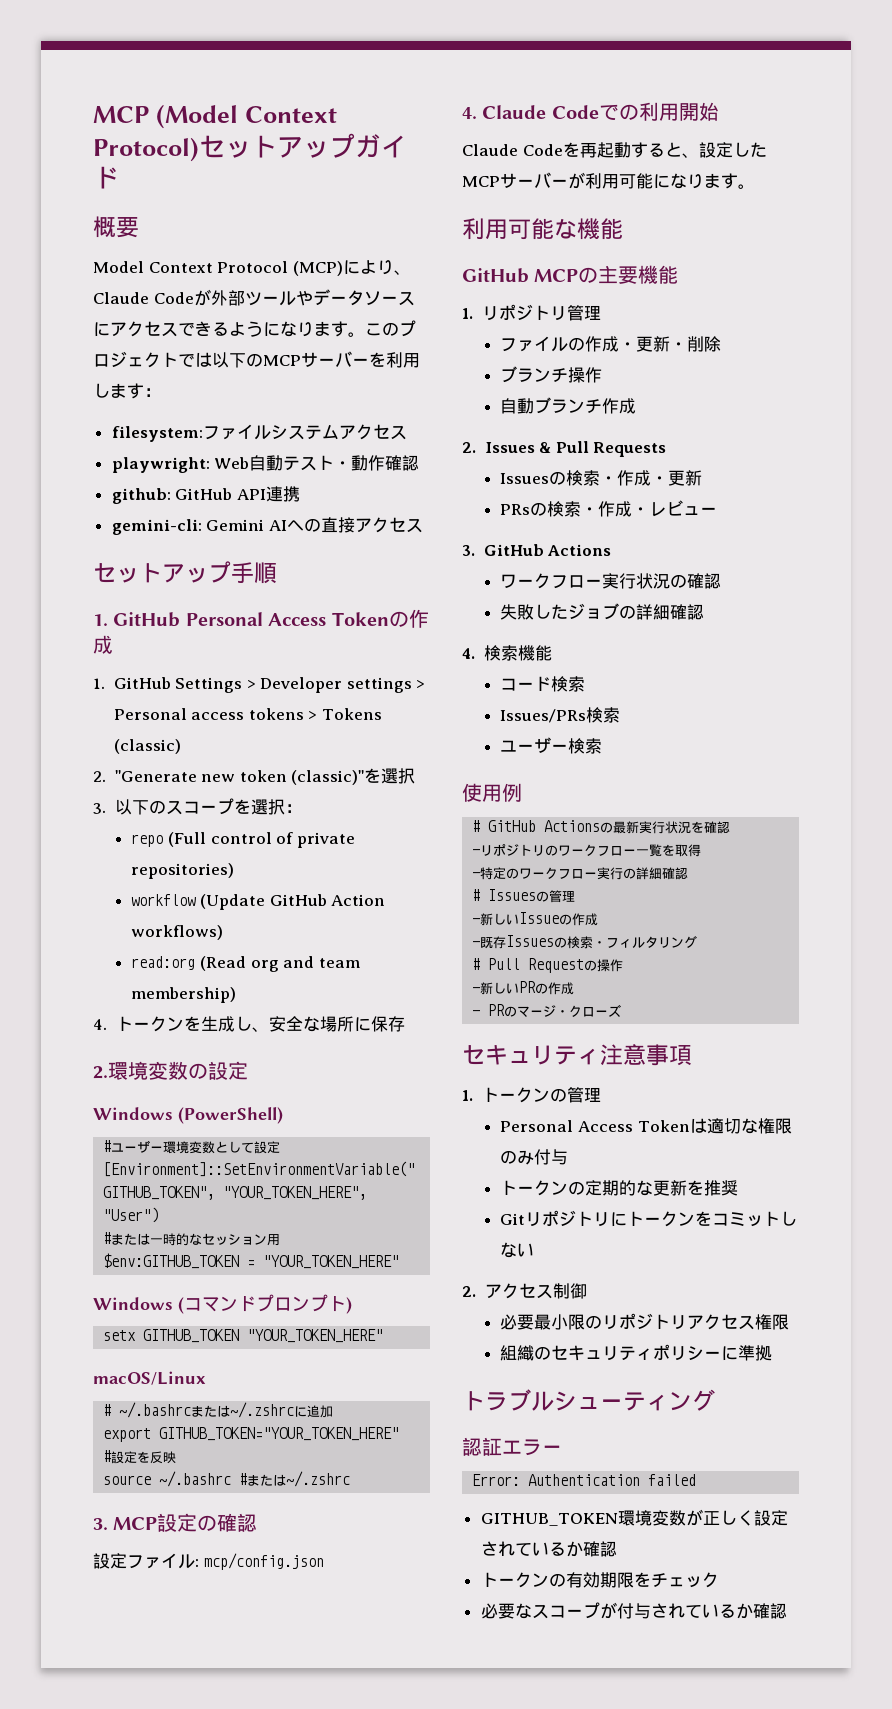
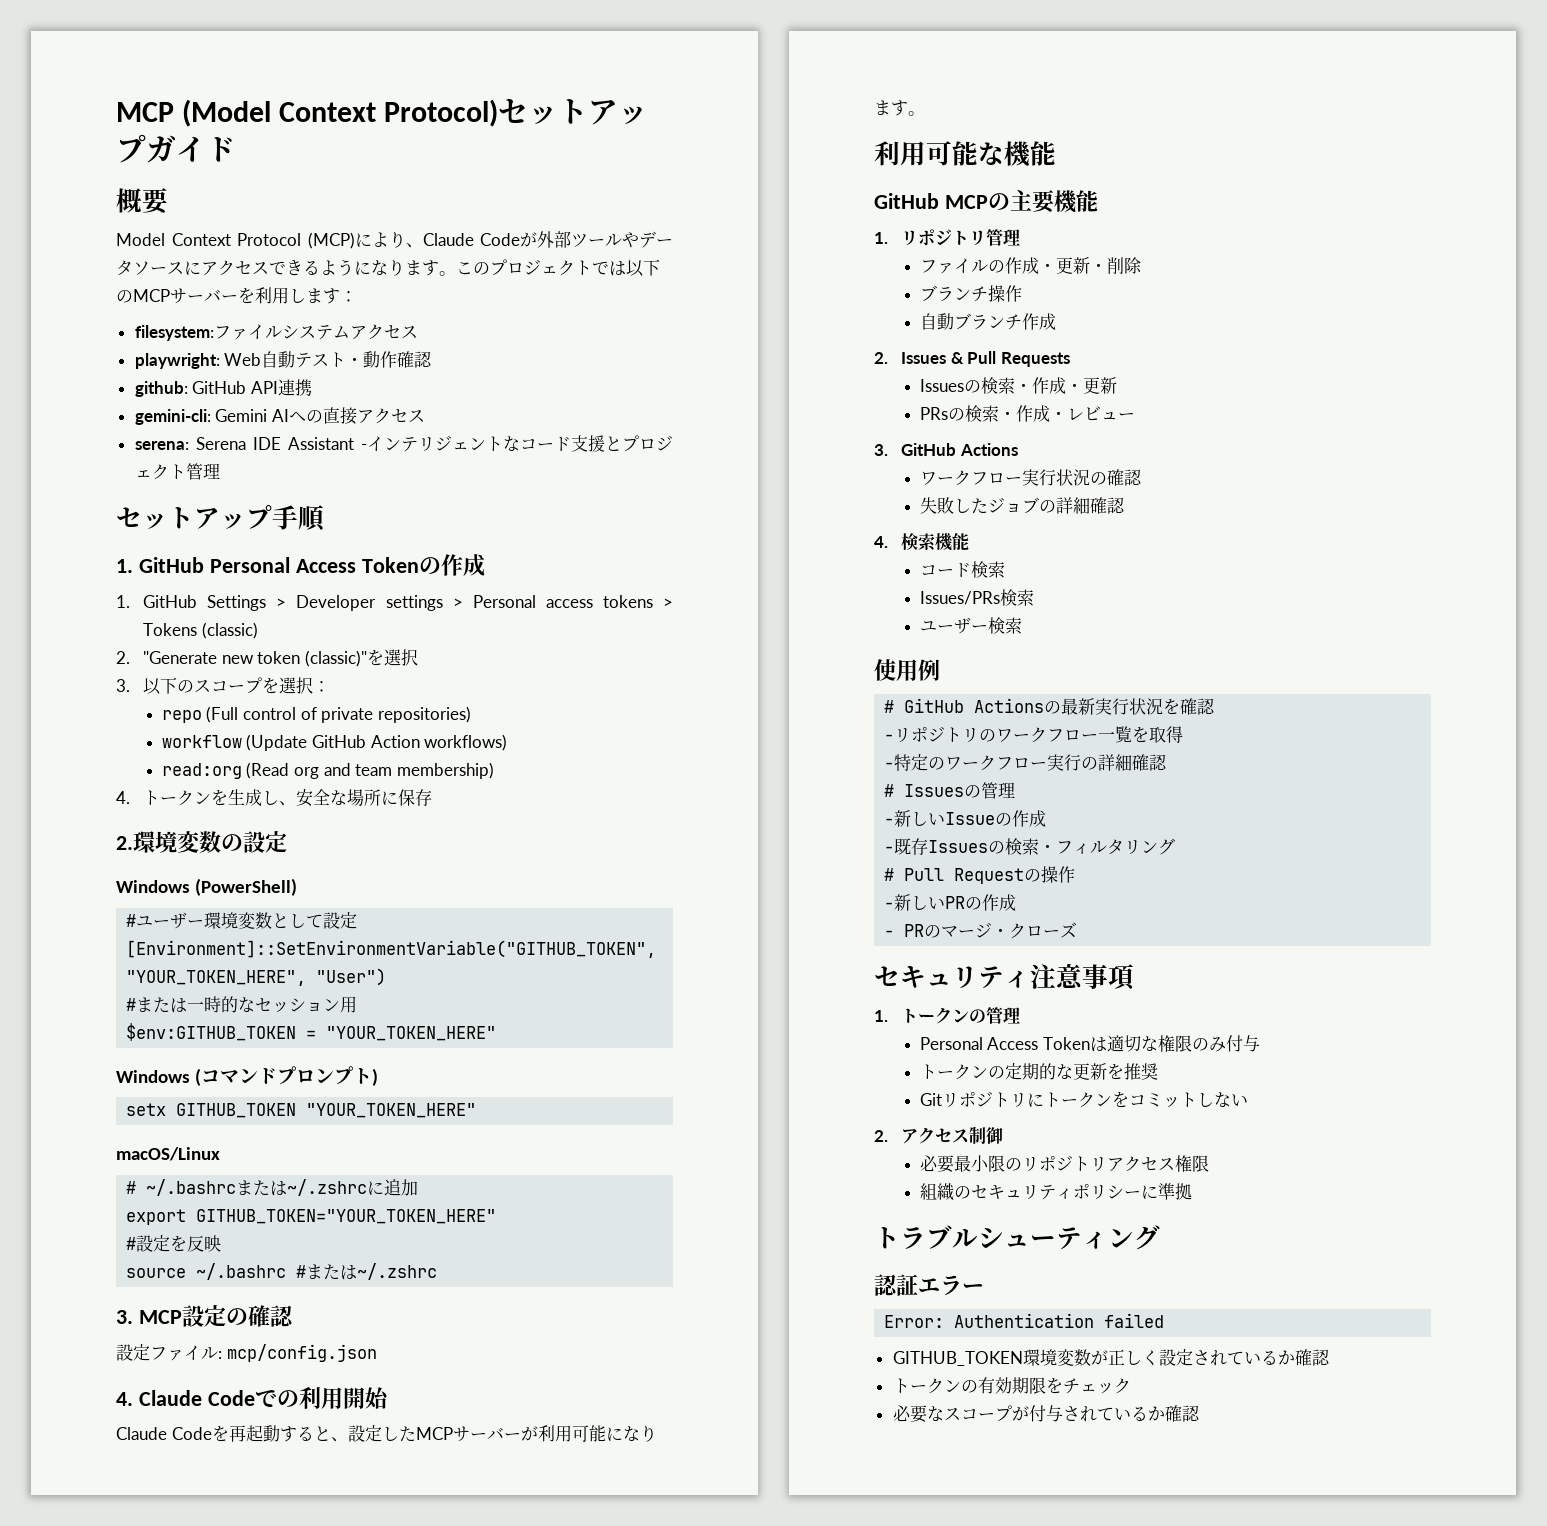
+ serena: Serena IDE Assistant -インテリジェントなコード支援とプロジェクト管理

